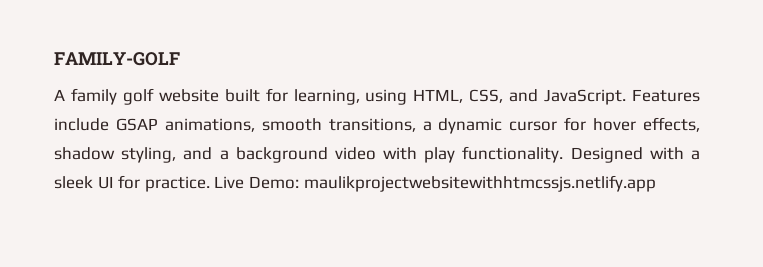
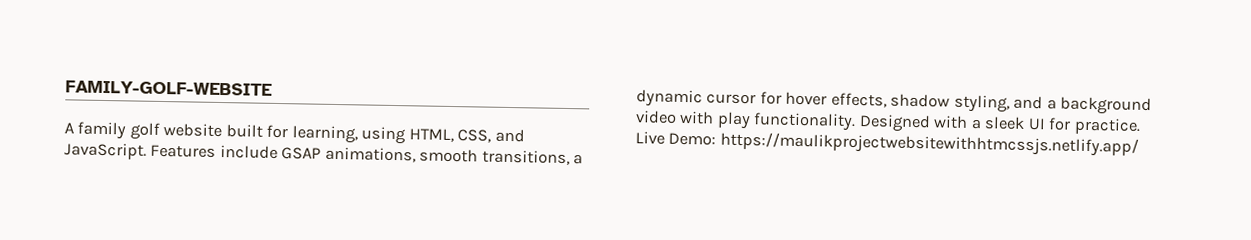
- FAMILY-GOLF
+ FAMILY-GOLF-WEBSITE
- Live Demo: maulikprojectwebsitewithhtmcssjs.netlify.app
+ Live Demo: https://maulikprojectwebsitewithhtmcssjs.netlify.app/

